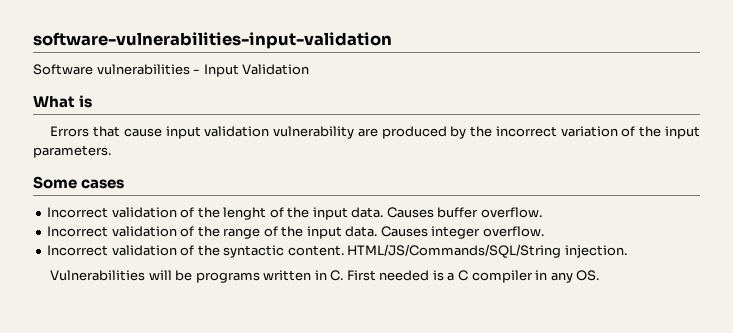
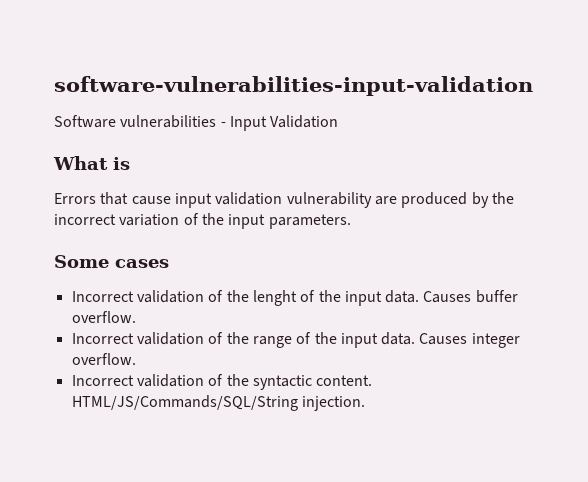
- Vulnerabilities will be programs written in C. First needed is a C compiler in any OS.

